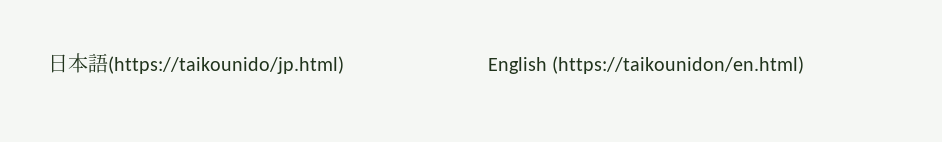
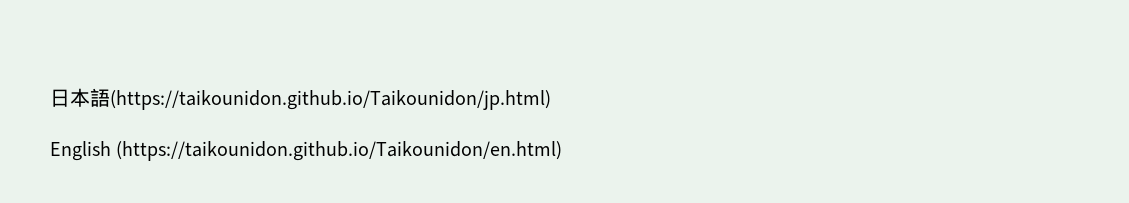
- 日本語(https://taikounido/jp.html)
+ 日本語(https://taikounidon.github.io/Taikounidon/jp.html)
- English (https://taikounidon/en.html)
+ English (https://taikounidon.github.io/Taikounidon/en.html)

